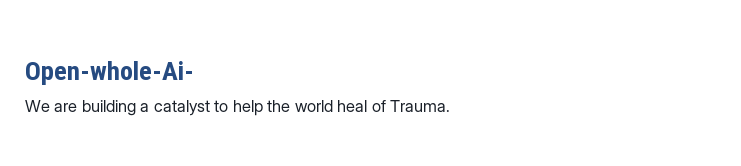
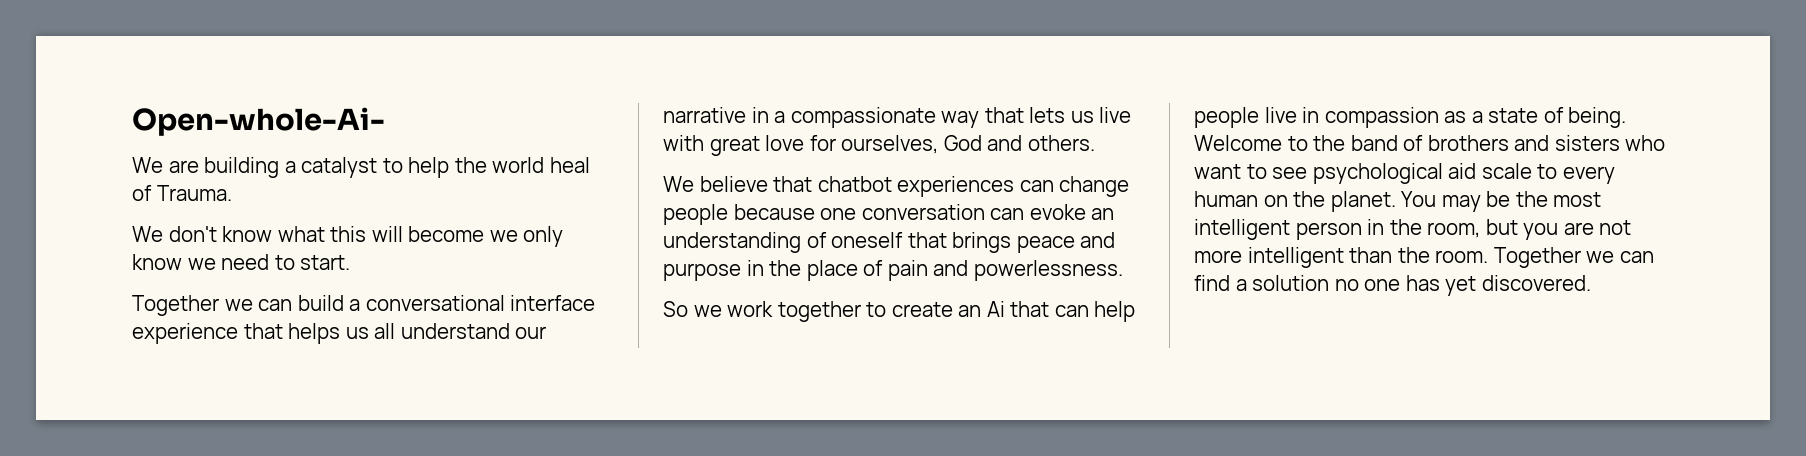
+ We don't know what this will become we only know we need to start.
+ Together we can build a conversational interface experience that helps us all understand our narrative in a compassionate way that lets us live with great love for ourselves, God and others.
+ We believe that chatbot experiences can change people because one conversation can evoke an understanding of oneself that brings peace and purpose in the place of pain and powerlessness.
+ So we work together to create an Ai that can help people live in compassion as a state of being. Welcome to the band of brothers and sisters who want to see psychological aid scale to every human on the planet. You may be the most intelligent person in the room, but you are not more intelligent than the room. Together we can find a solution no one has yet discovered.

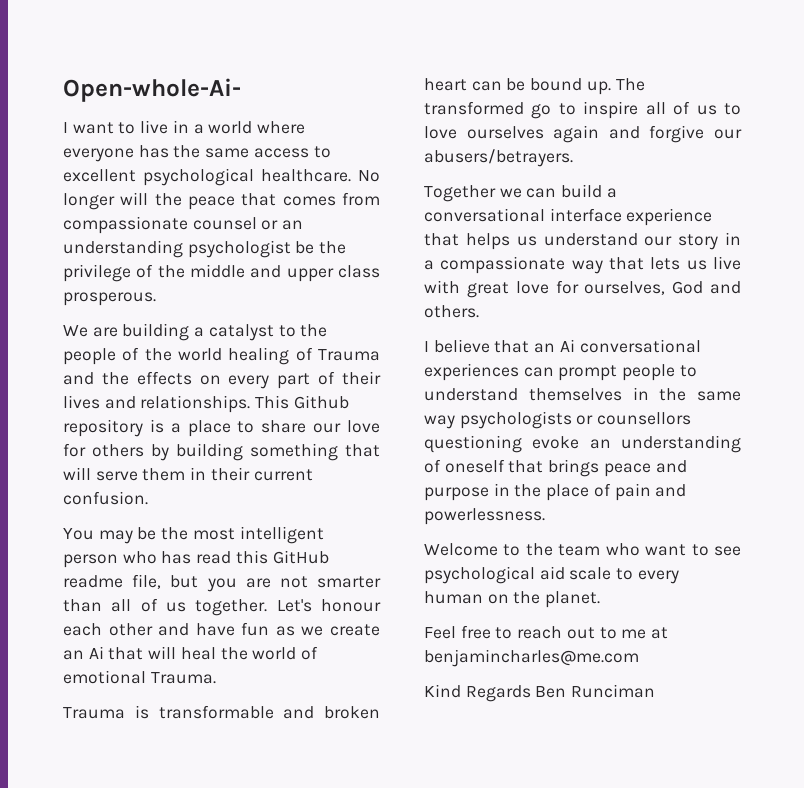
+ I want to live in a world where everyone has the same access to excellent psychological healthcare. No longer will the peace that comes from compassionate counsel or an understanding psychologist be the privilege of the middle and upper class prosperous.
- We are building a catalyst to help the world heal of Trauma.
- We don't know what this will become we only know we need to start.
+ We are building a catalyst to the people of the world healing of Trauma and the effects on every part of their lives and relationships. This Github repository is a place to share our love for others by building something that will serve them in their current confusion.
+ You may be the most intelligent person who has read this GitHub readme file, but you are not smarter than all of us together. Let's honour each other and have fun as we create an Ai that will heal the world of emotional Trauma.
+ Trauma is transformable and broken heart can be bound up. The transformed go to inspire all of us to love ourselves again and forgive our abusers/betrayers.
- Together we can build a conversational interface experience that helps us all understand our narrative in a compassionate way that lets us live with great love for ourselves, God and others.
+ Together we can build a conversational interface experience that helps us understand our story in a compassionate way that lets us live with great love for ourselves, God and others.
- We believe that chatbot experiences can change people because one conversation can evoke an understanding of oneself that brings peace and purpose in the place of pain and powerlessness.
+ I believe that an Ai conversational experiences can prompt people to understand themselves in the same way psychologists or counsellors questioning evoke an understanding of oneself that brings peace and purpose in the place of pain and powerlessness.
- So we work together to create an Ai that can help people live in compassion as a state of being. Welcome to the band of brothers and sisters who want to see psychological aid scale to every human on the planet. You may be the most intelligent person in the room, but you are not more intelligent than the room. Together we can find a solution no one has yet discovered.
+ Welcome to the team who want to see psychological aid scale to every human on the planet.
+ Feel free to reach out to me at benjamincharles@me.com
+ Kind Regards Ben Runciman

